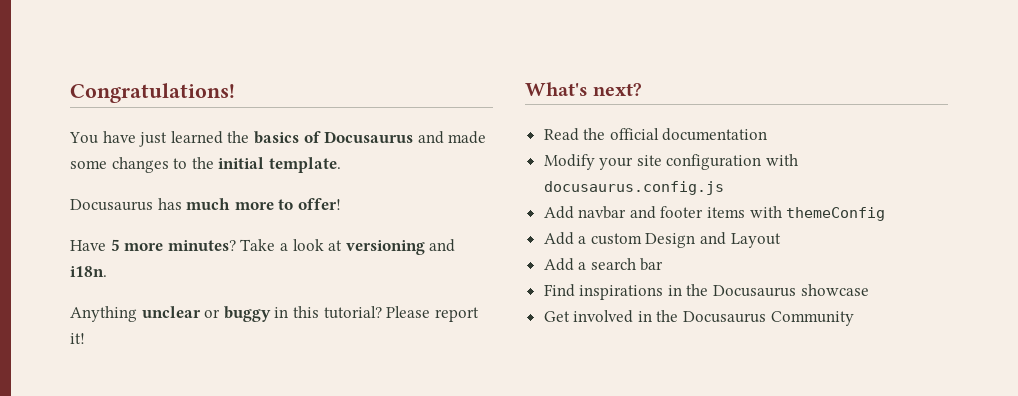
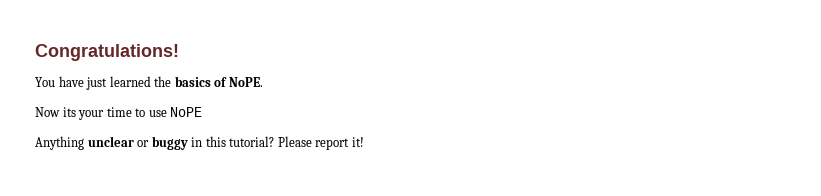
- You have just learned the basics of Docusaurus and made some changes to the initial template.
- Docusaurus has much more to offer!
- Have 5 more minutes? Take a look at versioning and i18n.
+ You have just learned the basics of NoPE.
+ Now its your time to use NoPE
- What's next?
- Read the official documentation
- Modify your site configuration with docusaurus.config.js
- Add navbar and footer items with themeConfig
- Add a custom Design and Layout
- Add a search bar
- Find inspirations in the Docusaurus showcase
- Get involved in the Docusaurus Community

